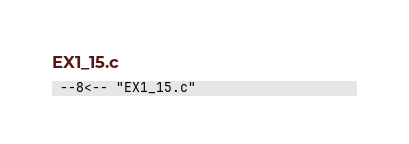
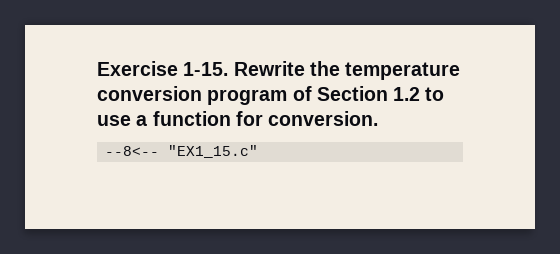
- EX1_15.c
+ Exercise 1-15. Rewrite the temperature conversion program of Section 1.2 to use a function for conversion.

